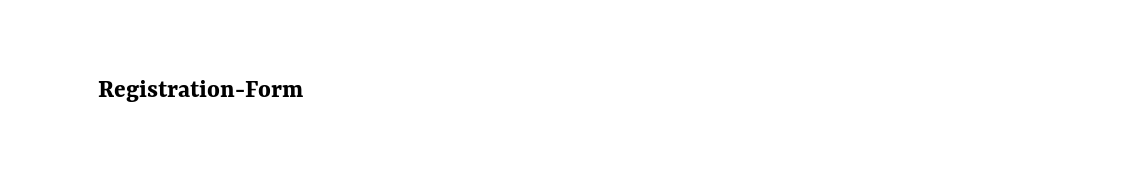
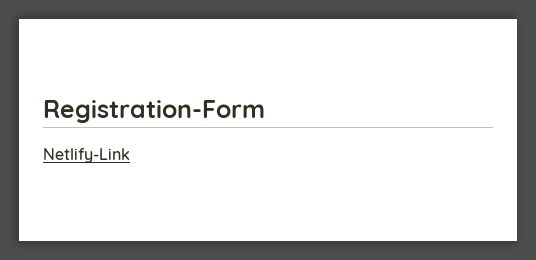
+ Netlify-Link

